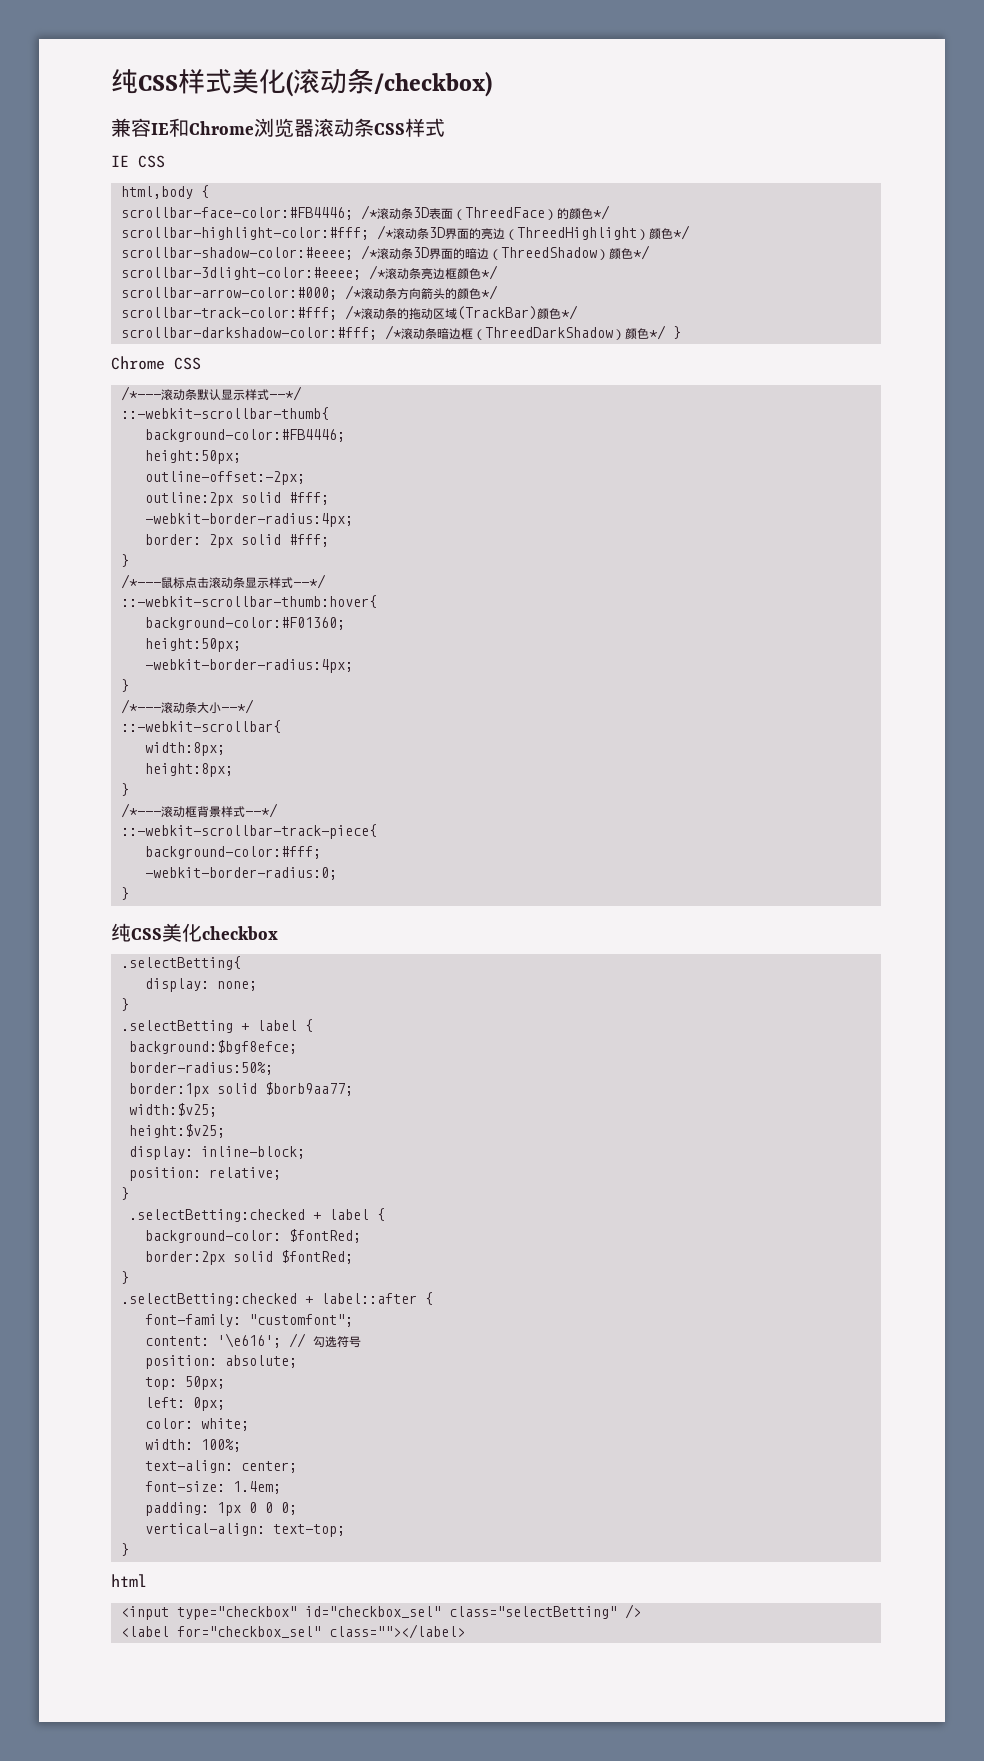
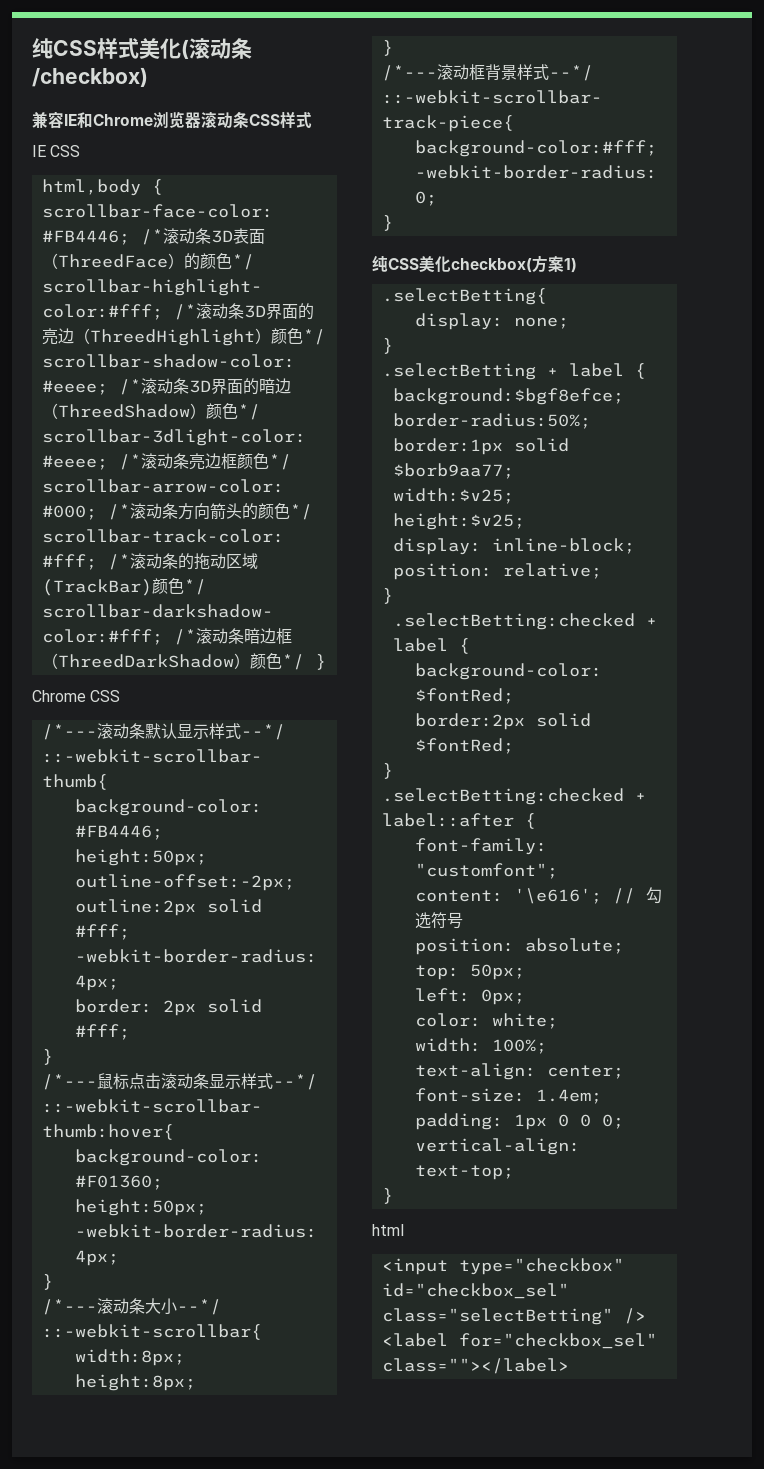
- 纯CSS美化checkbox
+ 纯CSS美化checkbox(方案1)

